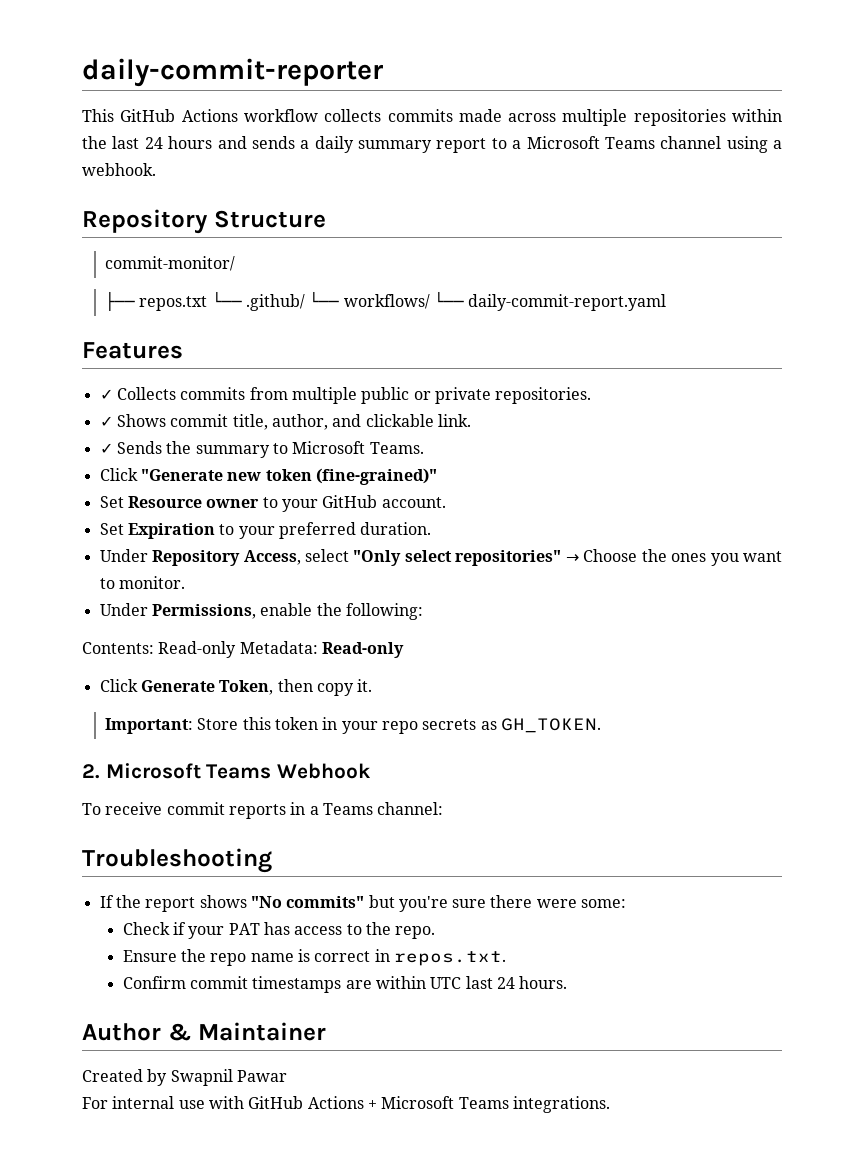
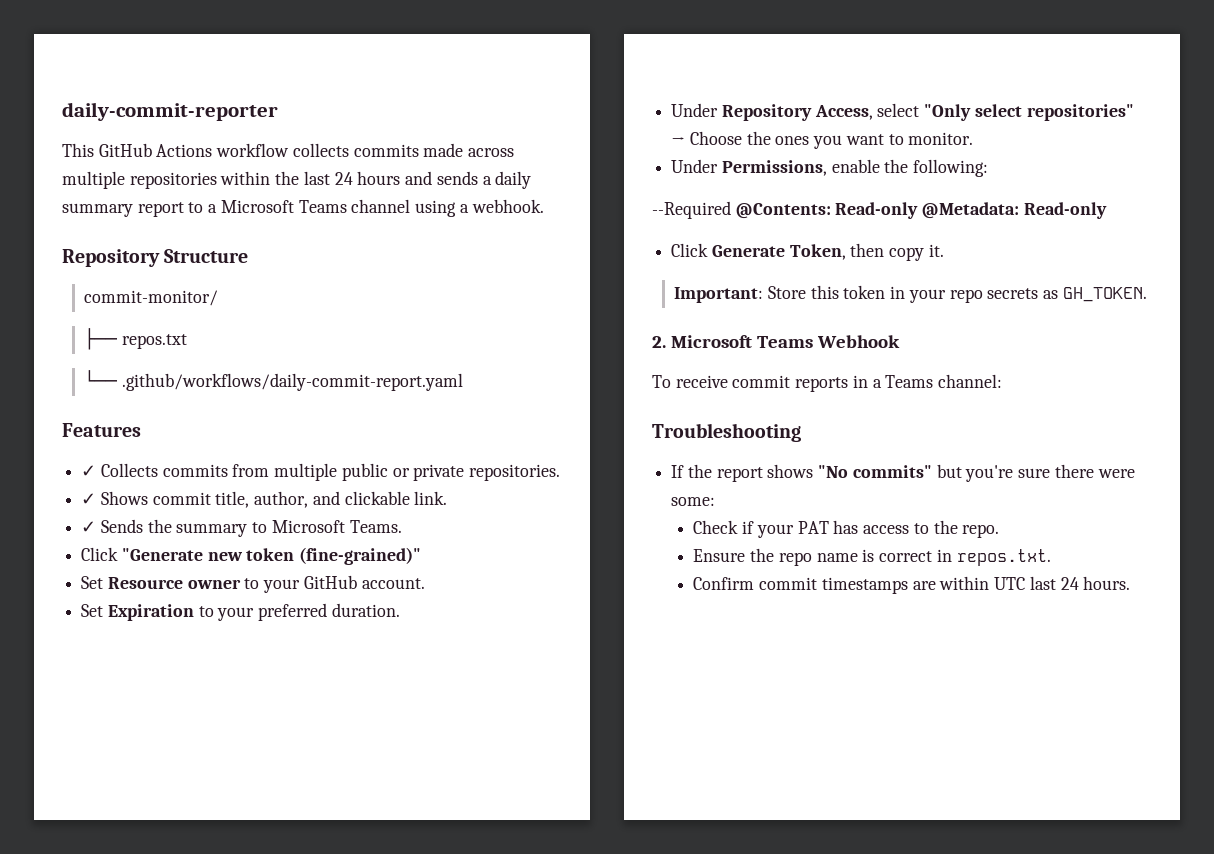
- ├── repos.txt └── .github/ └── workflows/ └── daily-commit-report.yaml
+ ├── repos.txt
+ └── .github/workflows/daily-commit-report.yaml
- Contents: Read-only Metadata: Read-only
+ --Required @Contents: Read-only @Metadata: Read-only
- Author & Maintainer
- Created by Swapnil Pawar
- For internal use with GitHub Actions + Microsoft Teams integrations.

